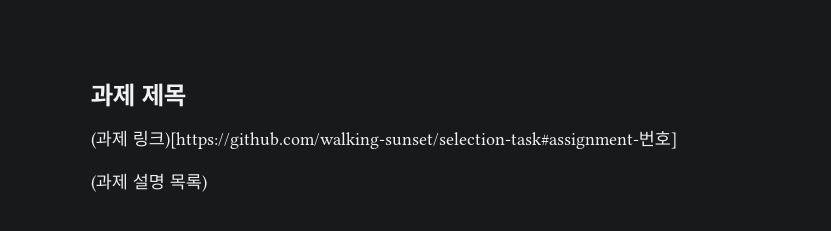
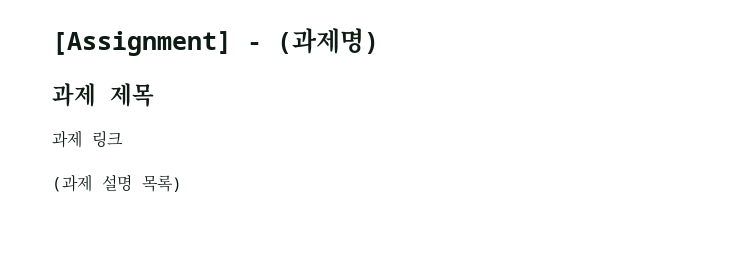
+ [Assignment] - (과제명)
- (과제 링크)[https://github.com/walking-sunset/selection-task#assignment-번호]
+ 과제 링크

